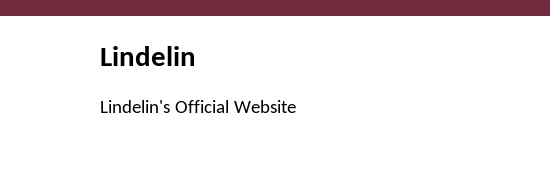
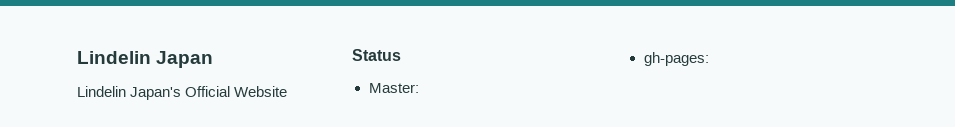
- Lindelin
- Lindelin's Official Website
+ Lindelin Japan
+ Lindelin Japan's Official Website
+ Status
+ Master:
+ gh-pages:

